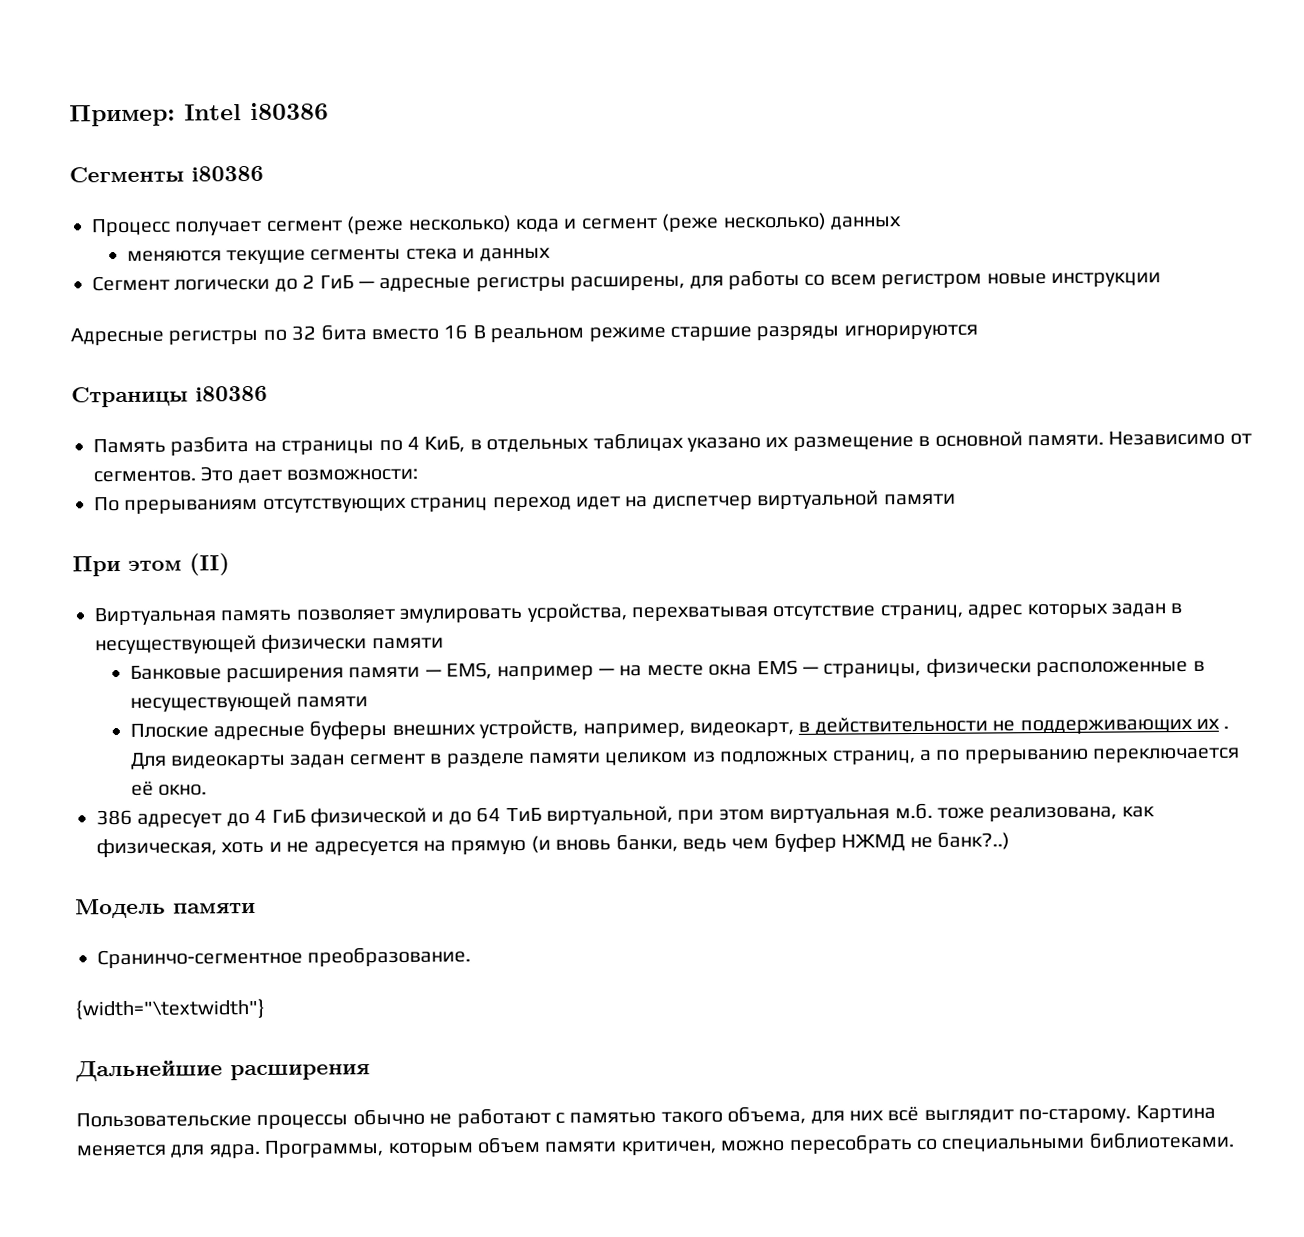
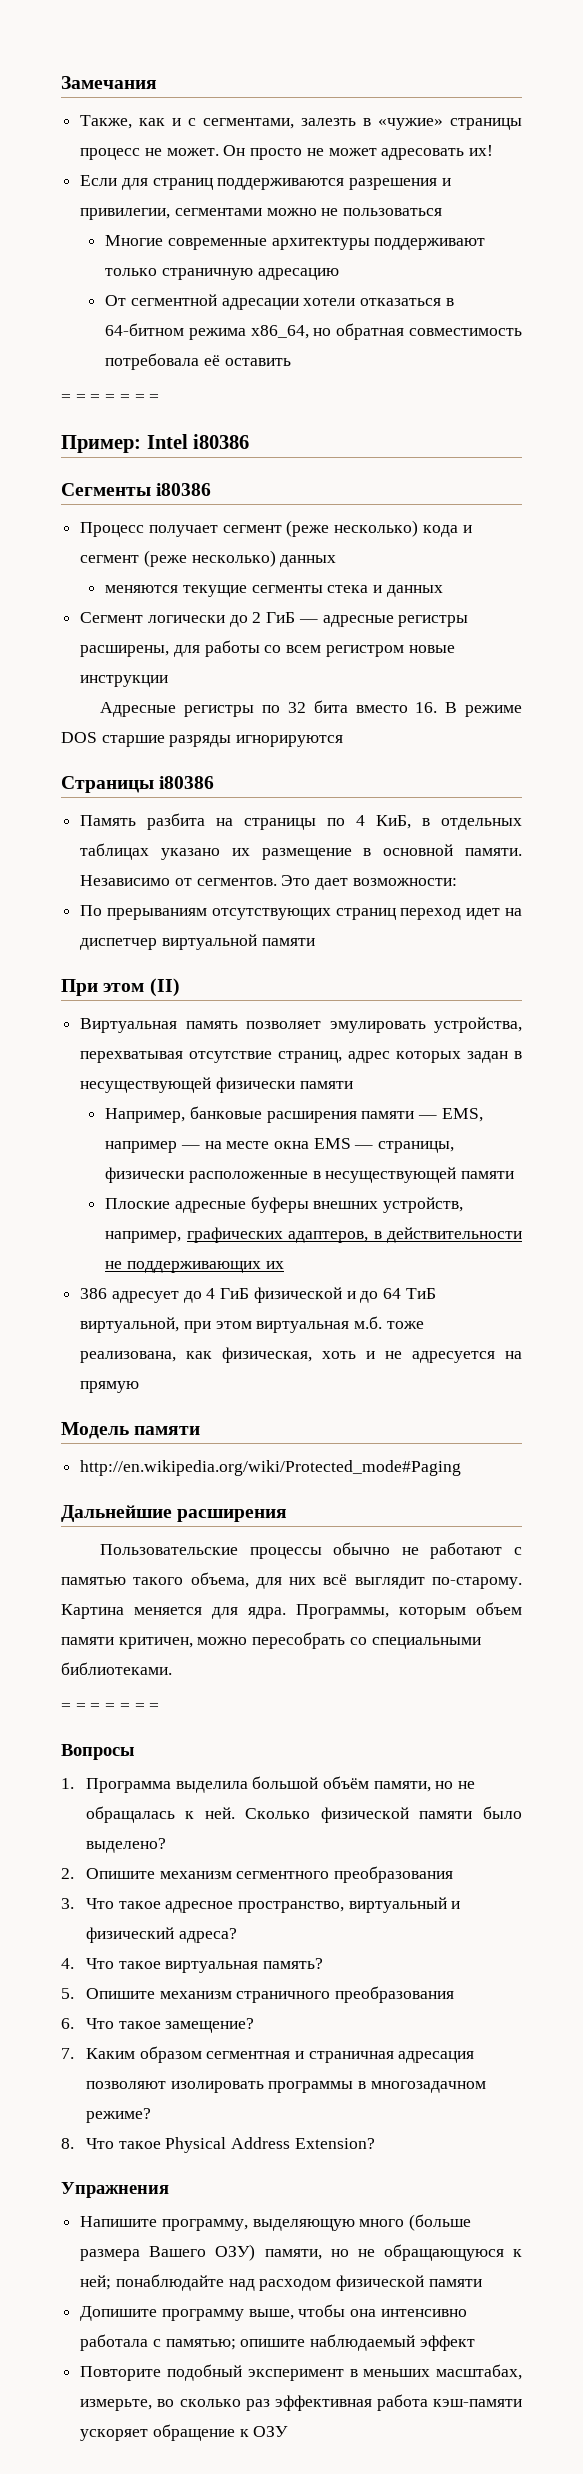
+ Замечания
+ Также, как и с сегментами, залезть в «чужие» страницы процесс не может. Он просто не может адресовать их!
+ Если для страниц поддерживаются разрешения и привилегии, сегментами можно не пользоваться
+ Многие современные архитектуры поддерживают только страничную адресацию
+ От сегментной адресации хотели отказаться в 64-битном режима x86_64, но обратная совместимость потребовала её оставить
+ = = = = = = =
- Адресные регистры по 32 бита вместо 16 В реальном режиме старшие разряды игнорируются
+ Адресные регистры по 32 бита вместо 16. В режиме DOS старшие разряды игнорируются
- Виртуальная память позволяет эмулировать усройства, перехватывая отсутствие страниц, адрес которых задан в несуществующей физически памяти
+ Виртуальная память позволяет эмулировать устройства, перехватывая отсутствие страниц, адрес которых задан в несуществующей физически памяти
- Банковые расширения памяти — EMS, например — на месте окна EMS — страницы, физически расположенные в несуществующей памяти
+ Например, банковые расширения памяти — EMS, например — на месте окна EMS — страницы, физически расположенные в несуществующей памяти
- Плоские адресные буферы внешних устройств, например, видеокарт, в действительности не поддерживающих их . Для видеокарты задан сегмент в разделе памяти целиком из подложных страниц, а по прерыванию переключается её окно.
+ Плоские адресные буферы внешних устройств, например, графических адаптеров, в действительности не поддерживающих их
- 386 адресует до 4 ГиБ физической и до 64 ТиБ виртуальной, при этом виртуальная м.б. тоже реализована, как физическая, хоть и не адресуется на прямую (и вновь банки, ведь чем буфер НЖМД не банк?..)
+ 386 адресует до 4 ГиБ физической и до 64 ТиБ виртуальной, при этом виртуальная м.б. тоже реализована, как физическая, хоть и не адресуется на прямую
- Сранинчо-сегментное преобразование.
- {width="\textwidth"}
+ http://en.wikipedia.org/wiki/Protected_mode#Paging
  Программы, которым объем памяти критичен, можно пересобрать со специальными библиотеками.
+ = = = = = = =
+ Вопросы
+ 1. Программа выделила большой объём памяти, но не обращалась к ней. Сколько физической памяти было выделено?
+ 2. Опишите механизм сегментного преобразования
+ 3. Что такое адресное пространство, виртуальный и физический адреса?
+ 4. Что такое виртуальная память?
+ 5. Опишите механизм страничного преобразования
+ 6. Что такое замещение?
+ 7. Каким образом сегментная и страничная адресация позволяют изолировать программы в многозадачном режиме?
+ 8. Что такое Physical Address Extension?
+ Упражнения
+ Напишите программу, выделяющую много (больше размера Вашего ОЗУ) памяти, но не обращающуюся к ней; понаблюдайте над расходом физической памяти
+ Допишите программу выше, чтобы она интенсивно работала с памятью; опишите наблюдаемый эффект
+ Повторите подобный эксперимент в меньших масштабах, измерьте, во сколько раз эффективная работа кэш-памяти ускоряет обращение к ОЗУ

